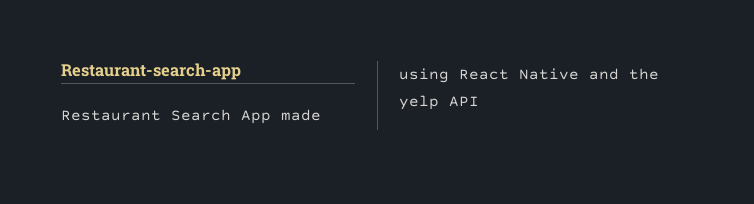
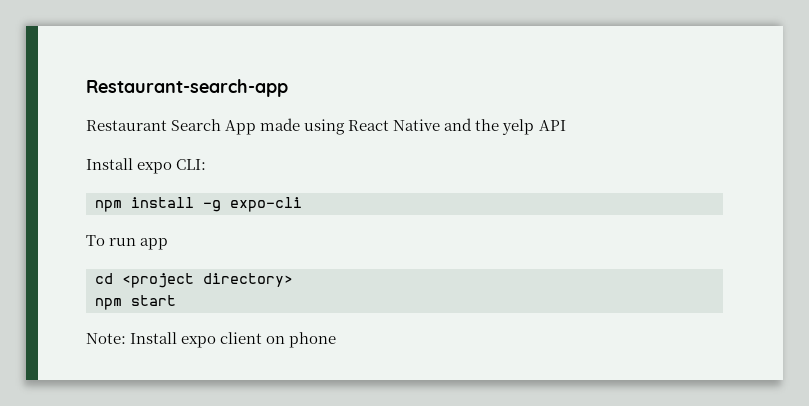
+ Install expo CLI:
+ npm install -g expo-cli
+ To run app
+ cd <project directory>
+ npm start
+ Note: Install expo client on phone

